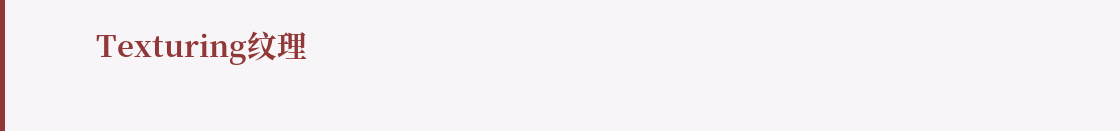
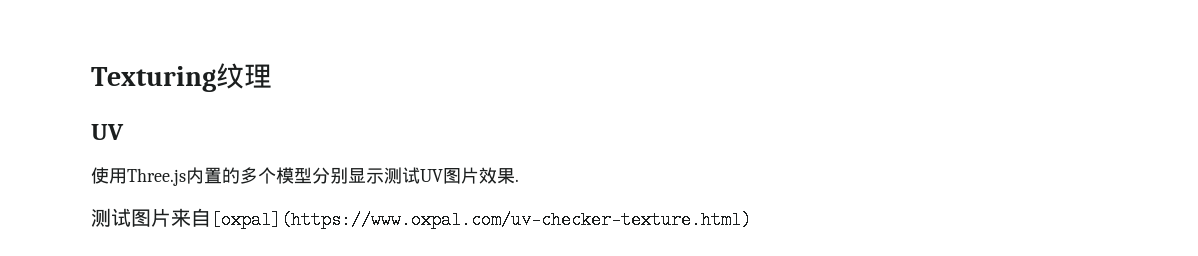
  Texturing纹理
+ UV
+ 使用Three.js内置的多个模型分别显示测试UV图片效果.
+ 测试图片来自[oxpal](https://www.oxpal.com/uv-checker-texture.html)

